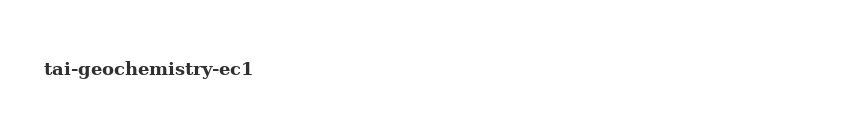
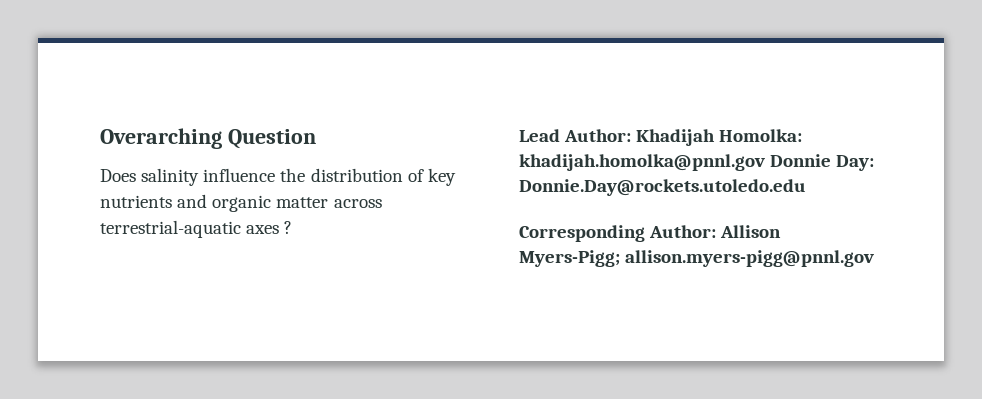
- tai-geochemistry-ec1
+ Overarching Question
+ Does salinity influence the distribution of key nutrients and organic matter across terrestrial-aquatic axes ?
+ Lead Author: Khadijah Homolka: khadijah.homolka@pnnl.gov Donnie Day: Donnie.Day@rockets.utoledo.edu
+ Corresponding Author: Allison Myers-Pigg; allison.myers-pigg@pnnl.gov

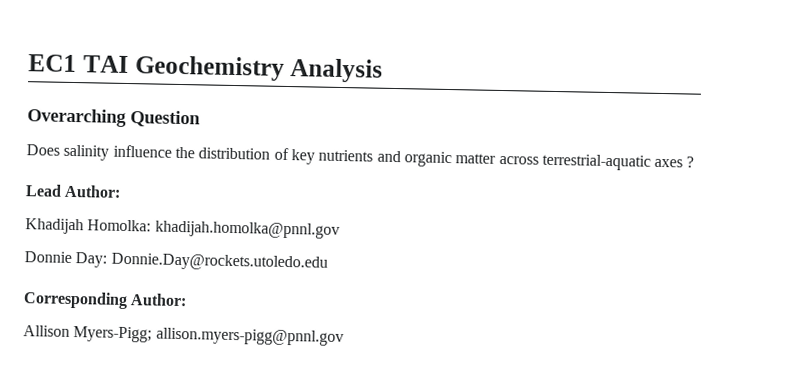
+ EC1 TAI Geochemistry Analysis
- Lead Author: Khadijah Homolka: khadijah.homolka@pnnl.gov Donnie Day: Donnie.Day@rockets.utoledo.edu
+ Lead Author:
+ Khadijah Homolka: khadijah.homolka@pnnl.gov
+ Donnie Day: Donnie.Day@rockets.utoledo.edu
- Corresponding Author: Allison Myers-Pigg; allison.myers-pigg@pnnl.gov
+ Corresponding Author:
+ Allison Myers-Pigg; allison.myers-pigg@pnnl.gov

